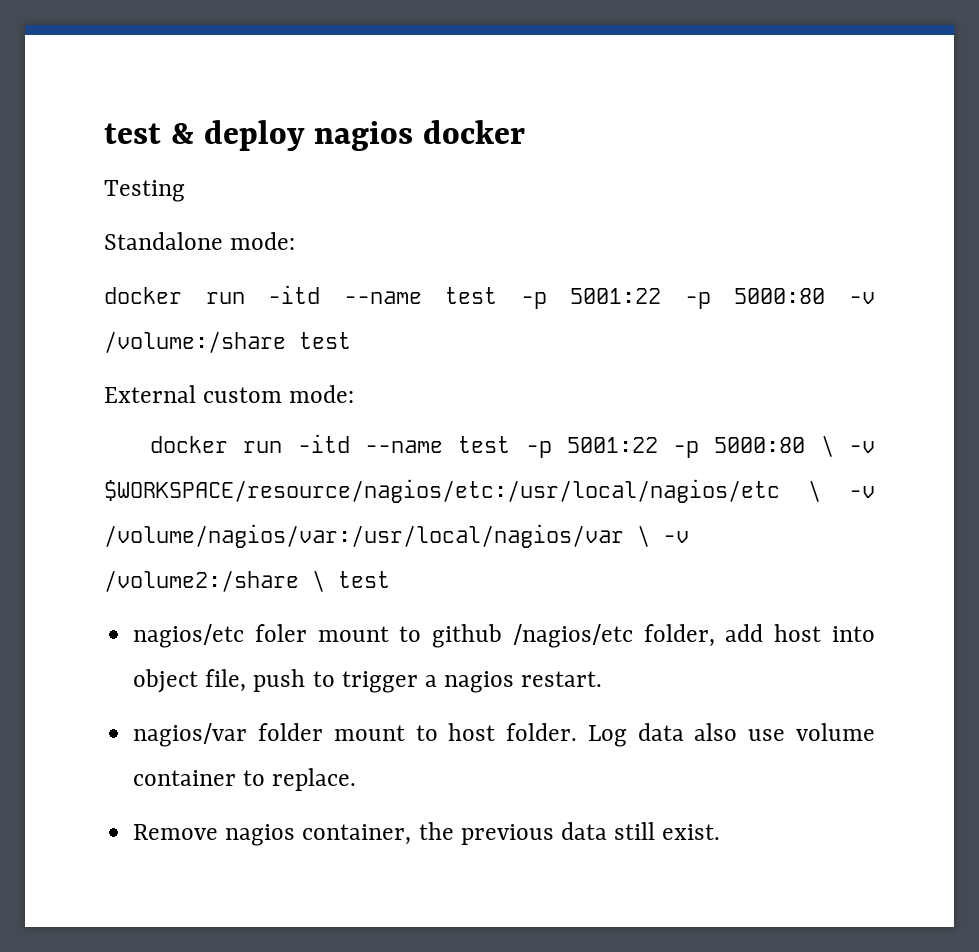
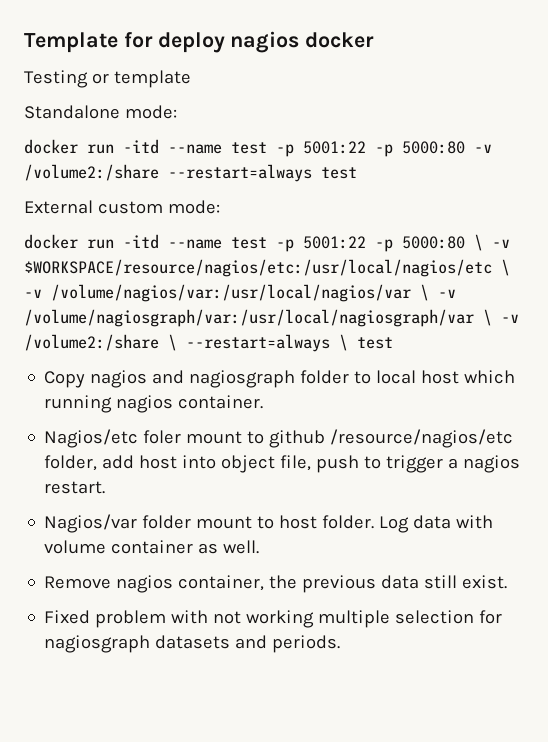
- test & deploy nagios docker
+ Template for deploy nagios docker
- Testing
+ Testing or template
- docker run -itd --name test -p 5001:22 -p 5000:80 -v /volume:/share test
+ docker run -itd --name test -p 5001:22 -p 5000:80 -v /volume2:/share --restart=always test
- docker run -itd --name test -p 5001:22 -p 5000:80 \ -v $WORKSPACE/resource/nagios/etc:/usr/local/nagios/etc \ -v /volume/nagios/var:/usr/local/nagios/var \ -v /volume2:/share \ test
- nagios/etc foler mount to github /nagios/etc folder, add host into object file, push to trigger a nagios restart.
+ docker run -itd --name test -p 5001:22 -p 5000:80 \ -v $WORKSPACE/resource/nagios/etc:/usr/local/nagios/etc \ -v /volume/nagios/var:/usr/local/nagios/var \ -v /volume/nagiosgraph/var:/usr/local/nagiosgraph/var \ -v /volume2:/share \ --restart=always \ test
+ Copy nagios and nagiosgraph folder to local host which running nagios container.
+ Nagios/etc foler mount to github /resource/nagios/etc folder, add host into object file, push to trigger a nagios restart.
- nagios/var folder mount to host folder.
+ Nagios/var folder mount to host folder.
- Log data also use volume container to replace.
+ Log data with volume container as well.
+ Fixed problem with not working multiple selection for nagiosgraph datasets and periods.

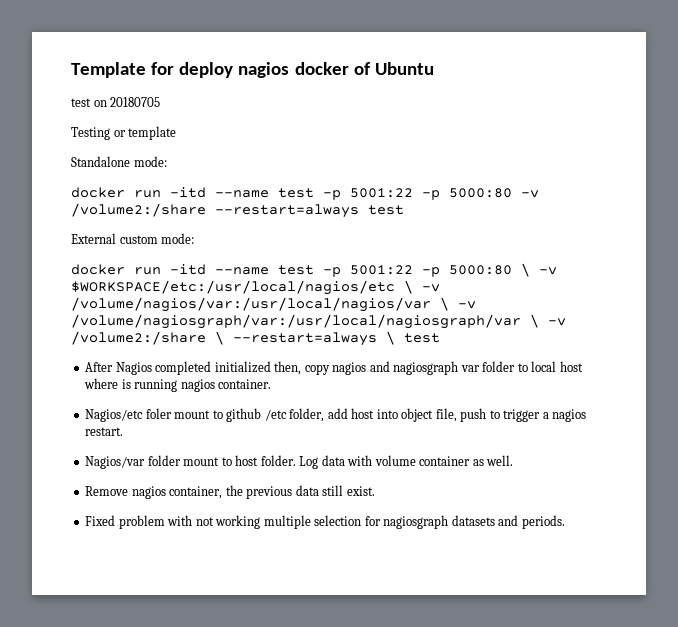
- Template for deploy nagios docker
+ Template for deploy nagios docker of Ubuntu
+ test on 20180705
- docker run -itd --name test -p 5001:22 -p 5000:80 \ -v $WORKSPACE/resource/nagios/etc:/usr/local/nagios/etc \ -v /volume/nagios/var:/usr/local/nagios/var \ -v /volume/nagiosgraph/var:/usr/local/nagiosgraph/var \ -v /volume2:/share \ --restart=always \ test
+ docker run -itd --name test -p 5001:22 -p 5000:80 \ -v $WORKSPACE/etc:/usr/local/nagios/etc \ -v /volume/nagios/var:/usr/local/nagios/var \ -v /volume/nagiosgraph/var:/usr/local/nagiosgraph/var \ -v /volume2:/share \ --restart=always \ test
- Copy nagios and nagiosgraph folder to local host which running nagios container.
+ After Nagios completed initialized then, copy nagios and nagiosgraph var folder to local host where is running nagios container.
- Nagios/etc foler mount to github /resource/nagios/etc folder, add host into object file, push to trigger a nagios restart.
+ Nagios/etc foler mount to github /etc folder, add host into object file, push to trigger a nagios restart.

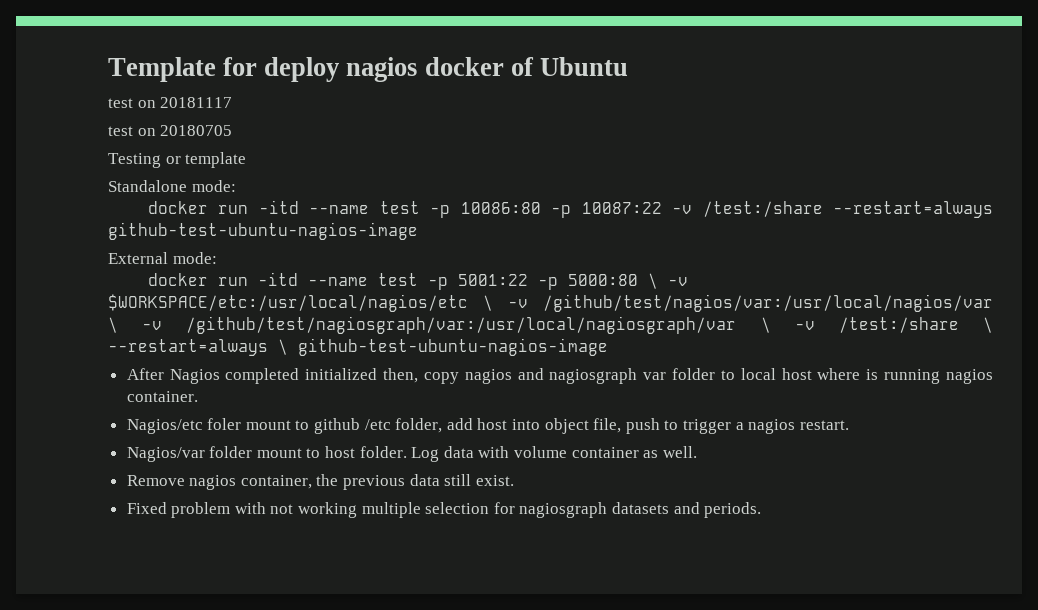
+ test on 20181117
- docker run -itd --name test -p 5001:22 -p 5000:80 -v /volume2:/share --restart=always test
+ docker run -itd --name test -p 10086:80 -p 10087:22 -v /test:/share --restart=always github-test-ubuntu-nagios-image
- External custom mode:
+ External mode:
- docker run -itd --name test -p 5001:22 -p 5000:80 \ -v $WORKSPACE/etc:/usr/local/nagios/etc \ -v /volume/nagios/var:/usr/local/nagios/var \ -v /volume/nagiosgraph/var:/usr/local/nagiosgraph/var \ -v /volume2:/share \ --restart=always \ test
+ docker run -itd --name test -p 5001:22 -p 5000:80 \ -v $WORKSPACE/etc:/usr/local/nagios/etc \ -v /github/test/nagios/var:/usr/local/nagios/var \ -v /github/test/nagiosgraph/var:/usr/local/nagiosgraph/var \ -v /test:/share \ --restart=always \ github-test-ubuntu-nagios-image

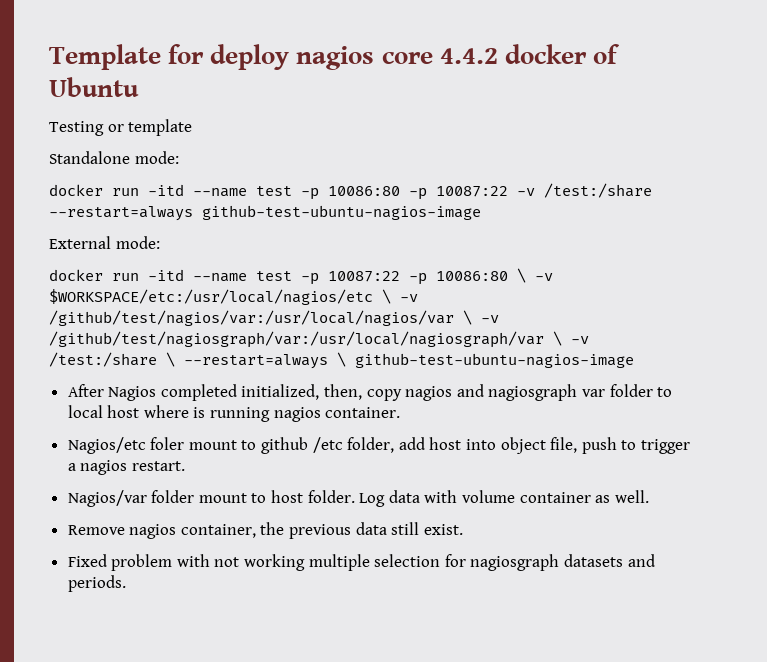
- Template for deploy nagios docker of Ubuntu
+ Template for deploy nagios core 4.4.2 docker of Ubuntu
- test on 20181117
- test on 20180705
- docker run -itd --name test -p 5001:22 -p 5000:80 \ -v $WORKSPACE/etc:/usr/local/nagios/etc \ -v /github/test/nagios/var:/usr/local/nagios/var \ -v /github/test/nagiosgraph/var:/usr/local/nagiosgraph/var \ -v /test:/share \ --restart=always \ github-test-ubuntu-nagios-image
+ docker run -itd --name test -p 10087:22 -p 10086:80 \ -v $WORKSPACE/etc:/usr/local/nagios/etc \ -v /github/test/nagios/var:/usr/local/nagios/var \ -v /github/test/nagiosgraph/var:/usr/local/nagiosgraph/var \ -v /test:/share \ --restart=always \ github-test-ubuntu-nagios-image
- After Nagios completed initialized then, copy nagios and nagiosgraph var folder to local host where is running nagios container.
+ After Nagios completed initialized, then, copy nagios and nagiosgraph var folder to local host where is running nagios container.

